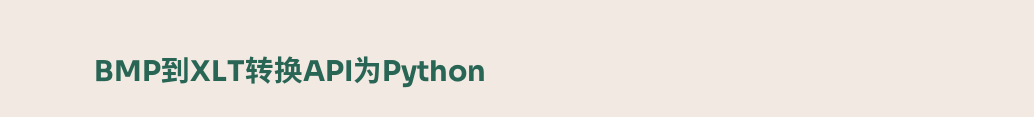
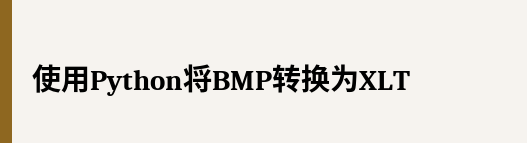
- BMP到XLT转换API为Python
+ 使用Python将BMP转换为XLT

